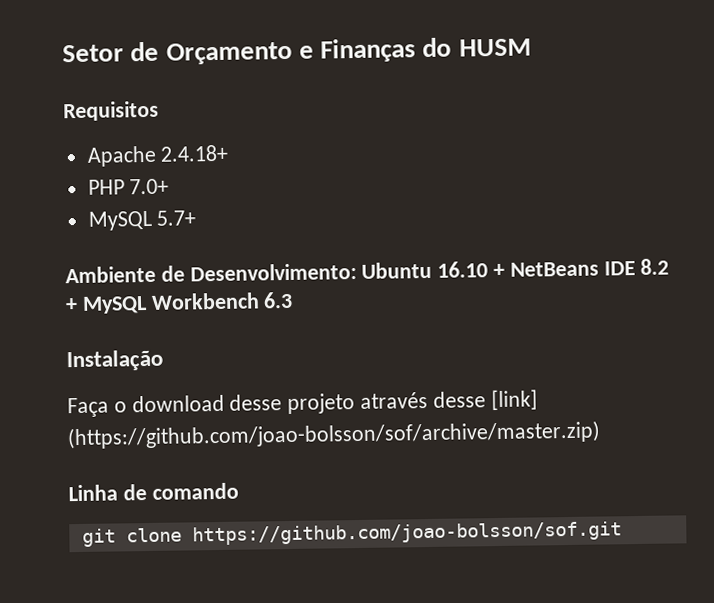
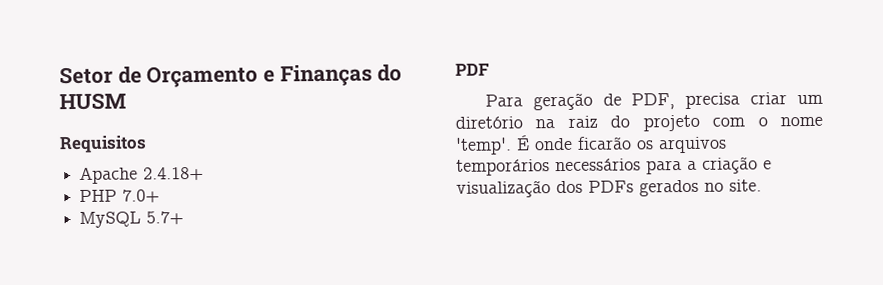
- Ambiente de Desenvolvimento: Ubuntu 16.10 + NetBeans IDE 8.2 + MySQL Workbench 6.3
- Instalação
- Faça o download desse projeto através desse [link] (https://github.com/joao-bolsson/sof/archive/master.zip)
- Linha de comando
- git clone https://github.com/joao-bolsson/sof.git
+ PDF
+ Para geração de PDF, precisa criar um diretório na raiz do projeto com o nome 'temp'. É onde ficarão os arquivos temporários necessários para a criação e visualização dos PDFs gerados no site.

